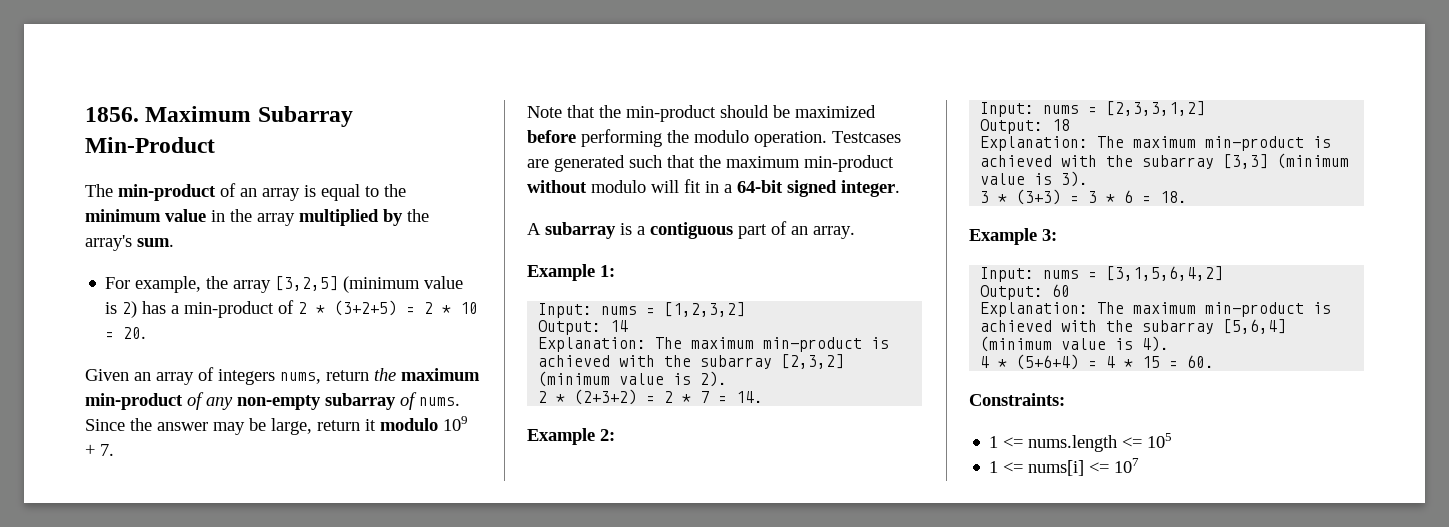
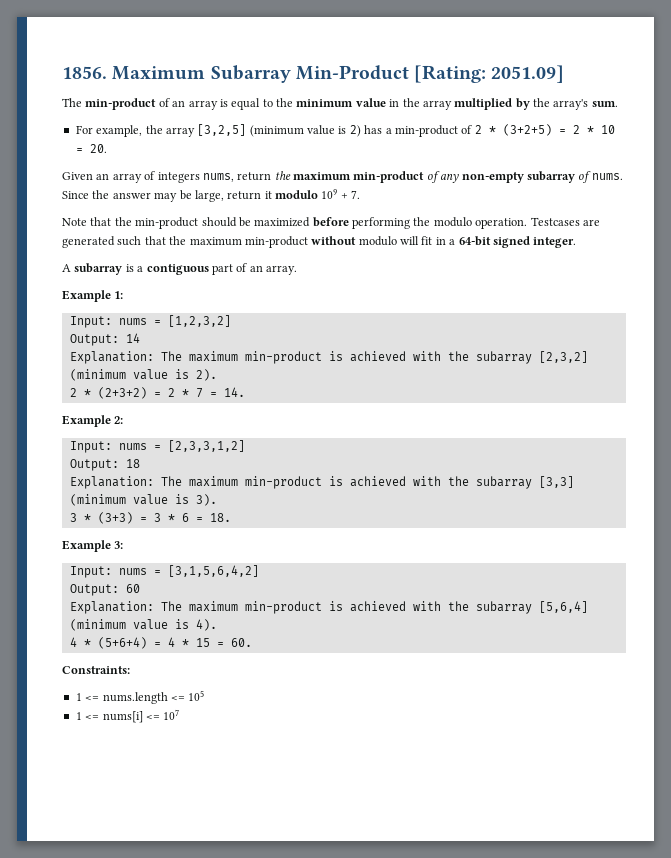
- Maximum Subarray Min-Product
+ Maximum Subarray Min-Product [Rating: 2051.09]

